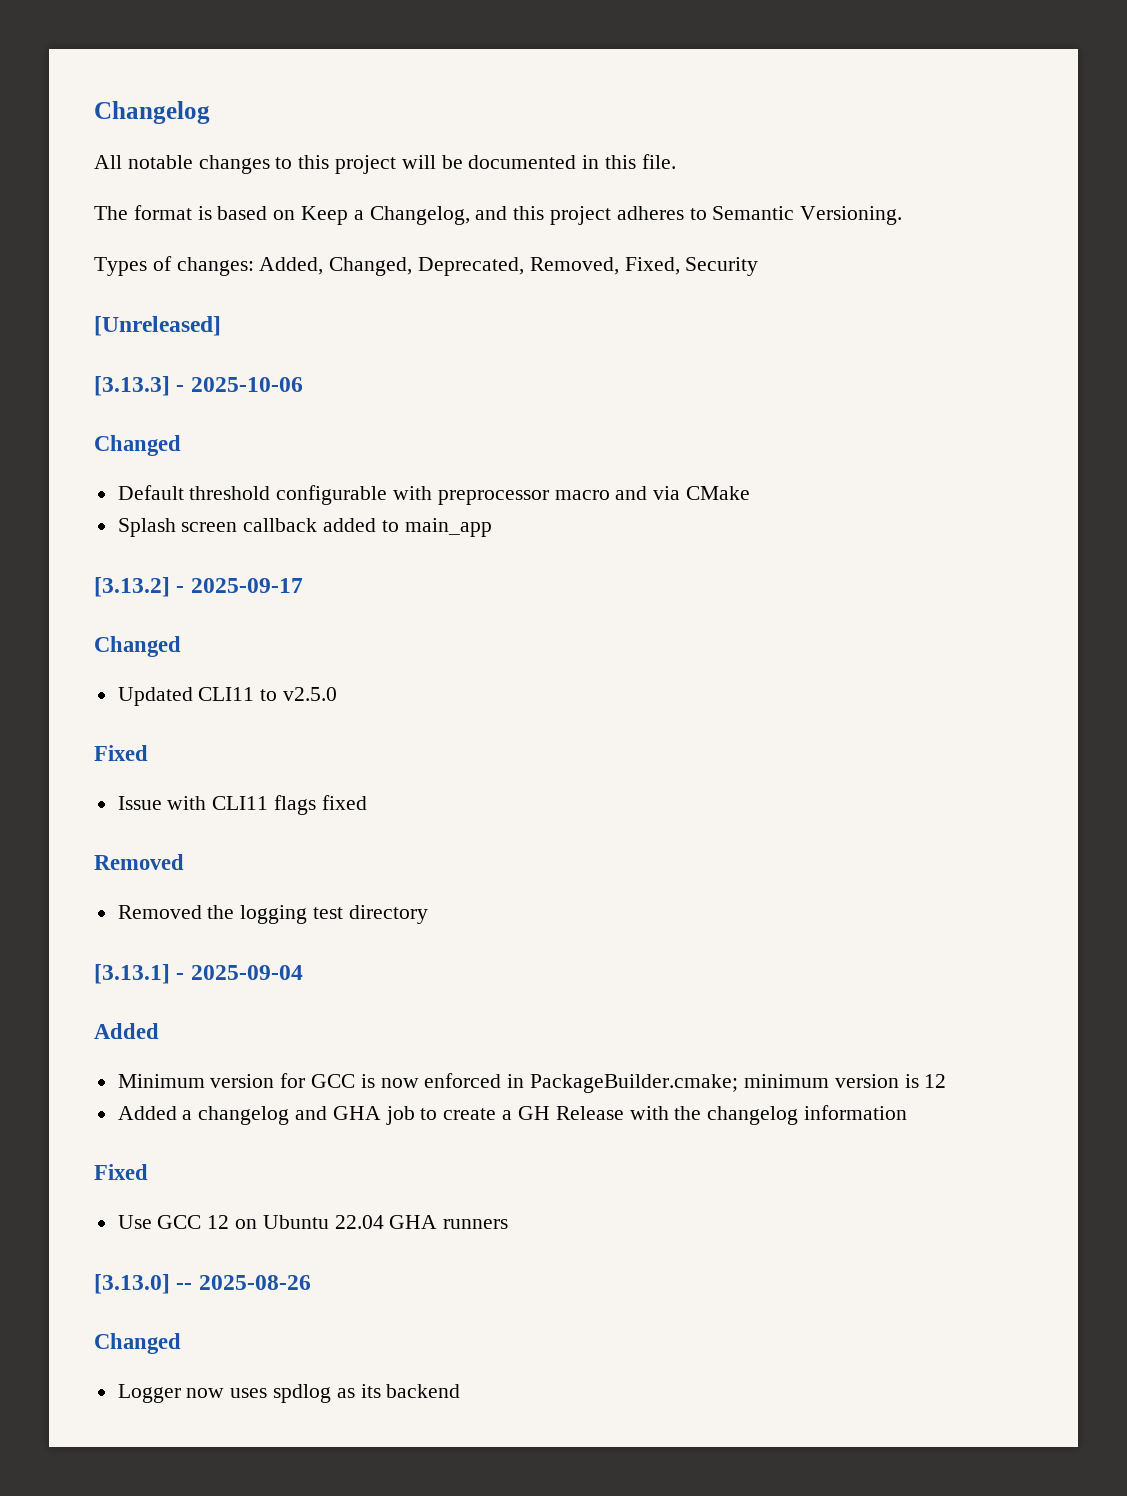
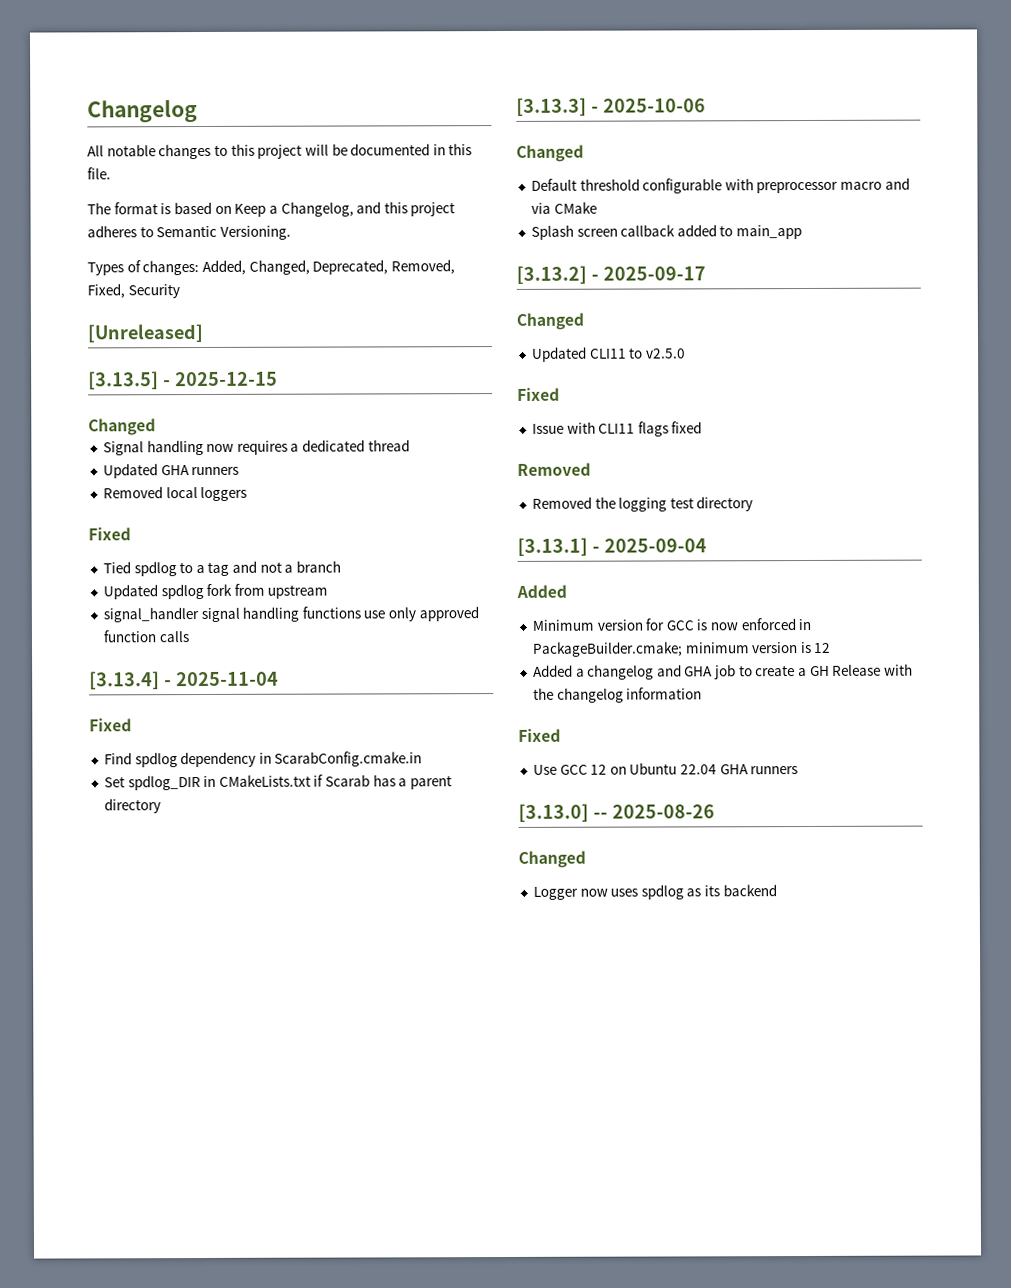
+ [3.13.5] - 2025-12-15
+ Changed
+ Signal handling now requires a dedicated thread
+ Updated GHA runners
+ Removed local loggers
+ Fixed
+ Tied spdlog to a tag and not a branch
+ Updated spdlog fork from upstream
+ signal_handler signal handling functions use only approved function calls
+ [3.13.4] - 2025-11-04
+ Fixed
+ Find spdlog dependency in ScarabConfig.cmake.in
+ Set spdlog_DIR in CMakeLists.txt if Scarab has a parent directory

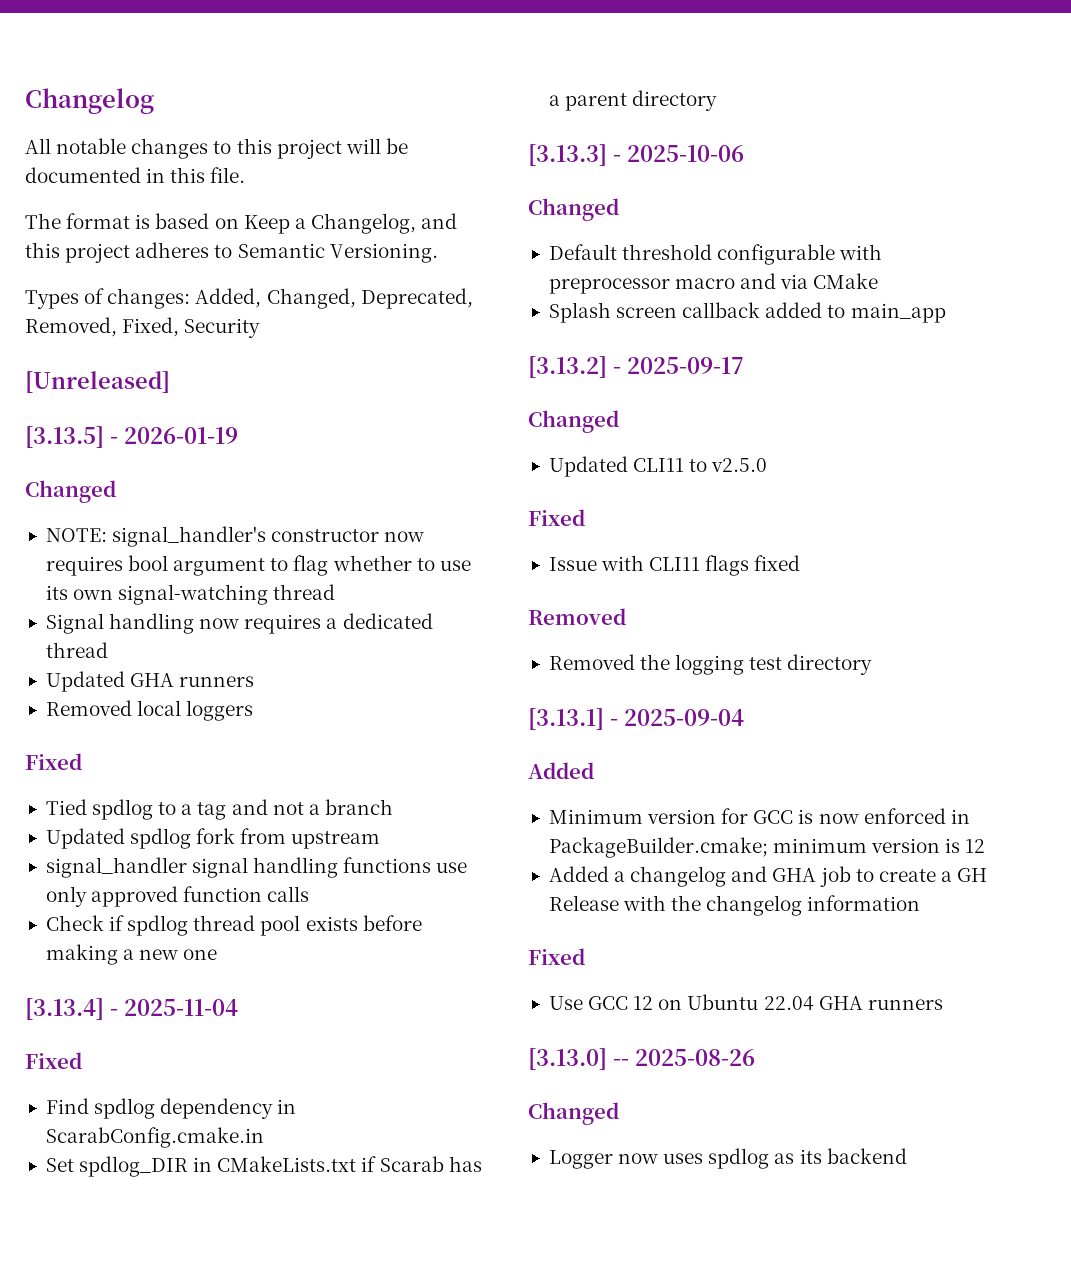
- [3.13.5] - 2025-12-15
+ [3.13.5] - 2026-01-19
  Changed
+ NOTE: signal_handler's constructor now requires bool argument to flag whether to use its own signal-watching thread
+ Check if spdlog thread pool exists before making a new one

